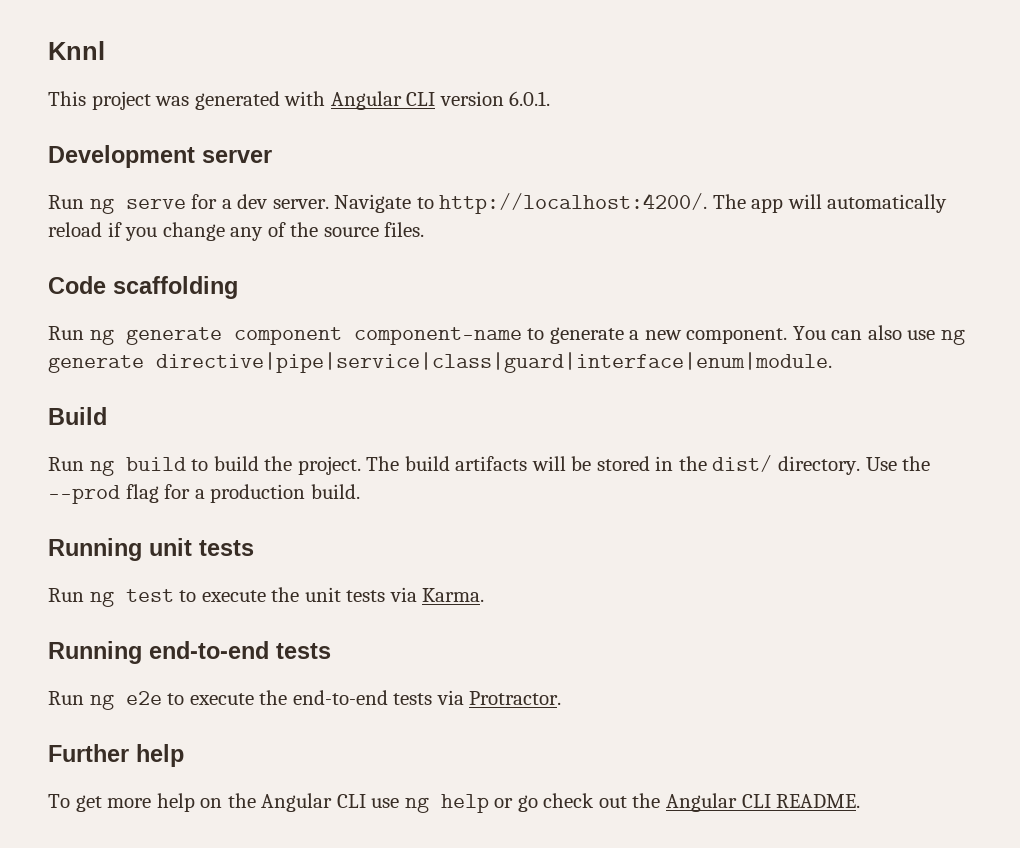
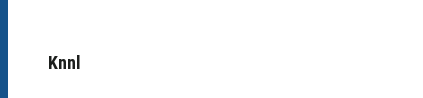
- This project was generated with Angular CLI version 6.0.1.
- Development server
- Run ng serve for a dev server. Navigate to http://localhost:4200/. The app will automatically reload if you change any of the source files.
- Code scaffolding
- Run ng generate component component-name to generate a new component. You can also use ng generate directive|pipe|service|class|guard|interface|enum|module.
- Build
- Run ng build to build the project. The build artifacts will be stored in the dist/ directory. Use the --prod flag for a production build.
- Running unit tests
- Run ng test to execute the unit tests via Karma.
- Running end-to-end tests
- Run ng e2e to execute the end-to-end tests via Protractor.
- Further help
- To get more help on the Angular CLI use ng help or go check out the Angular CLI README.

